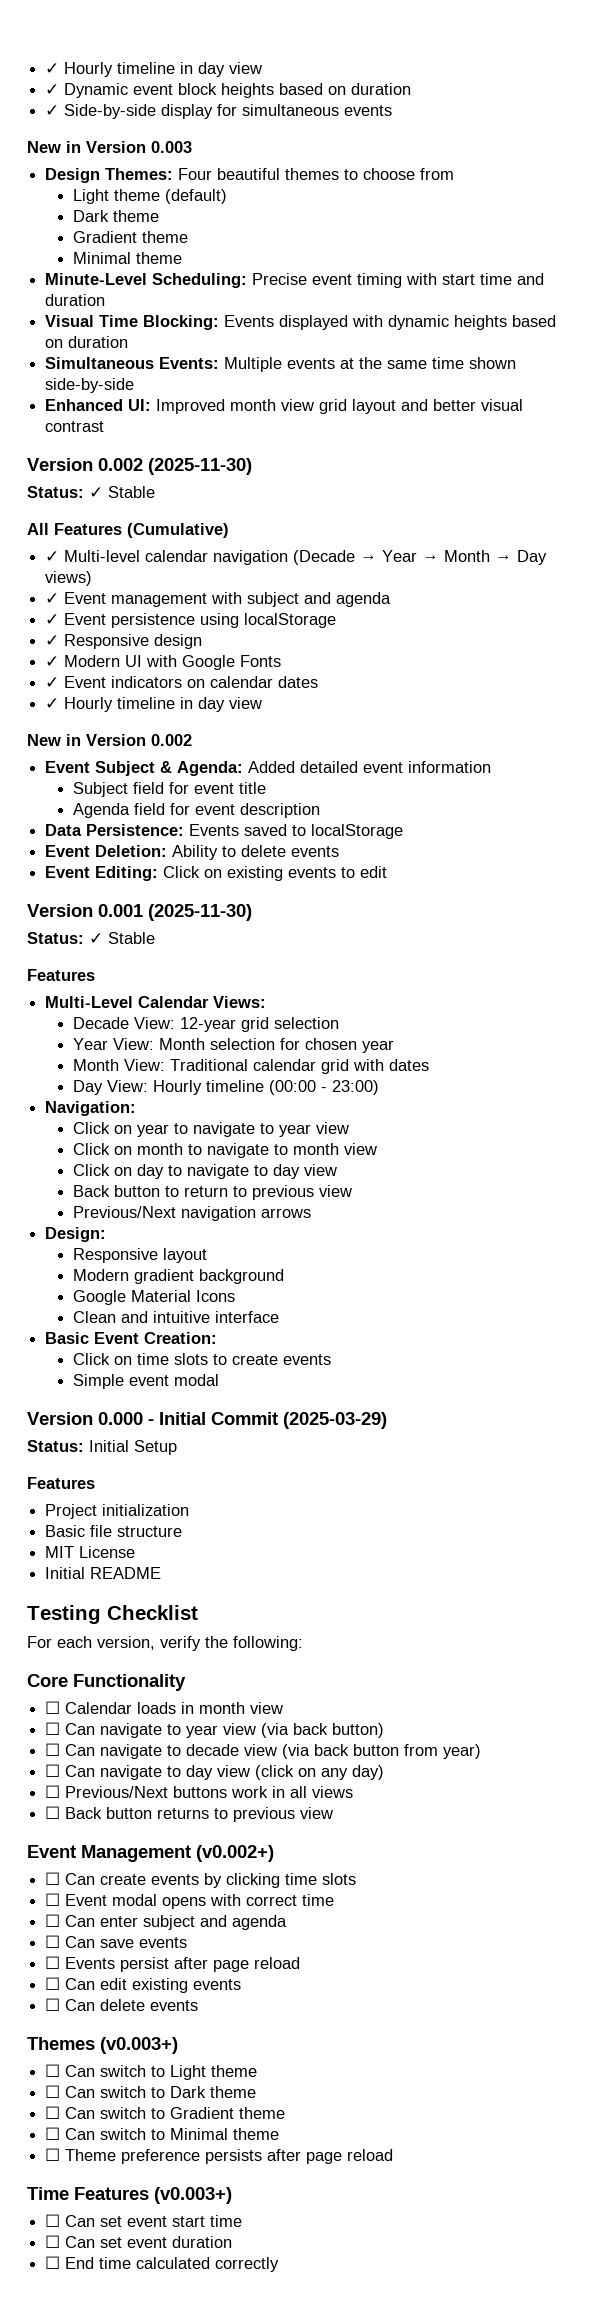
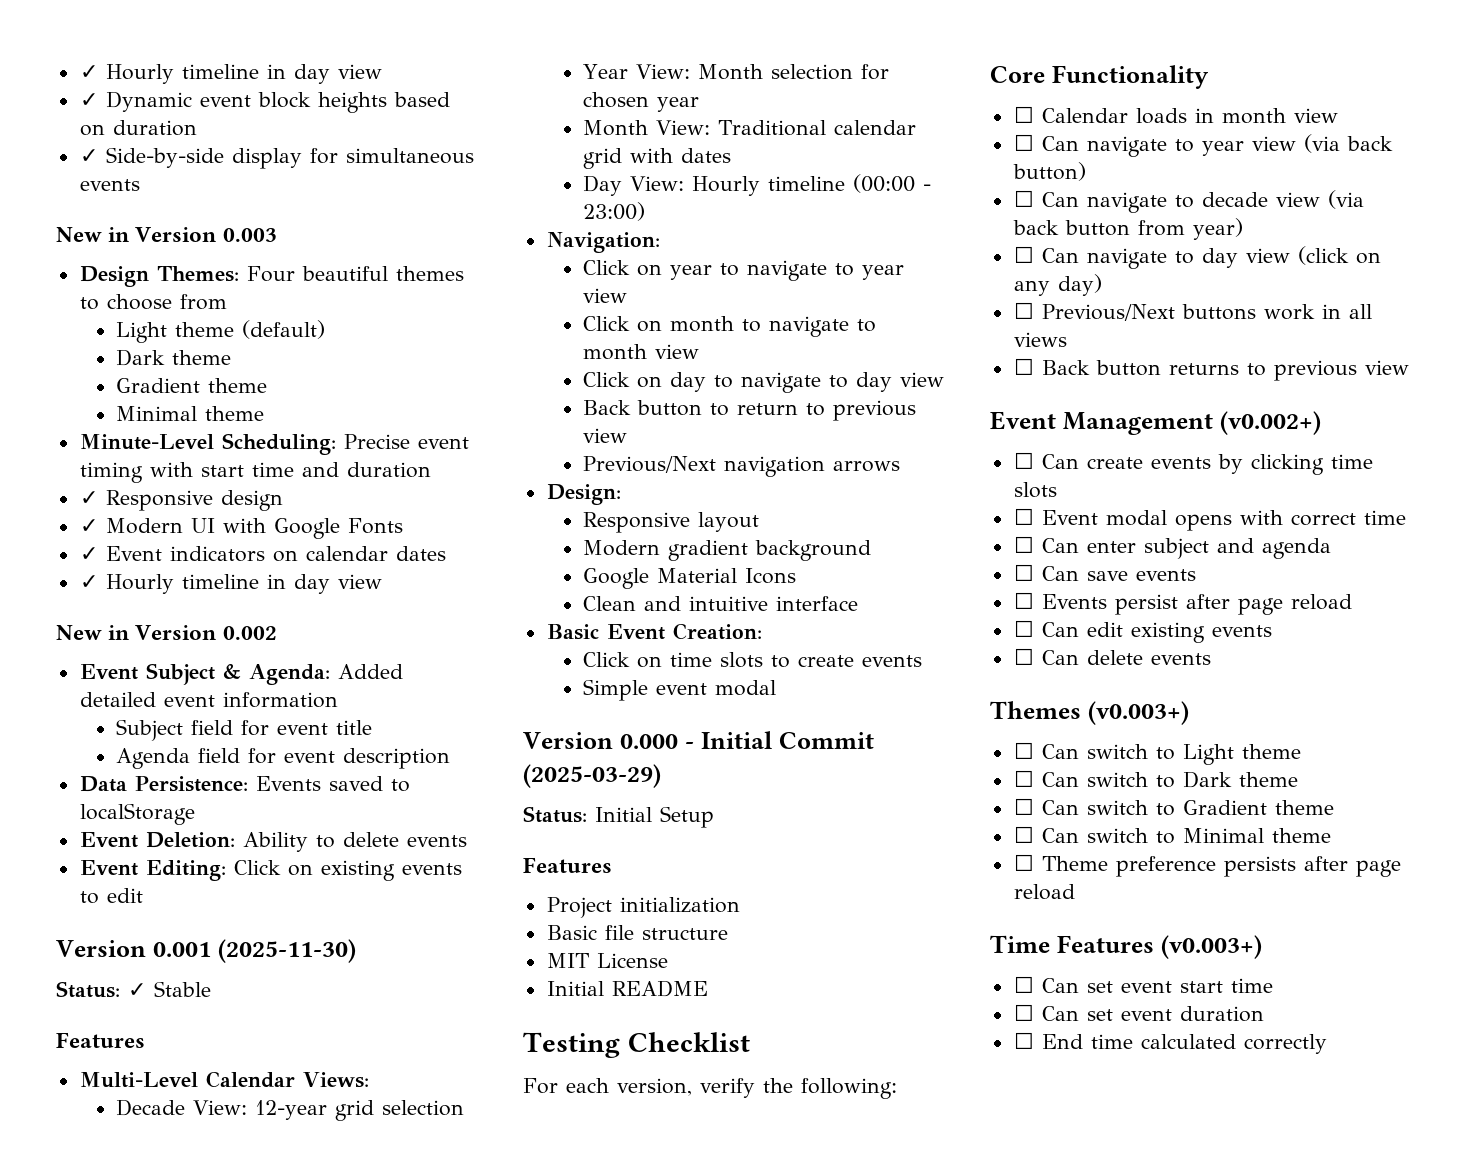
- Visual Time Blocking: Events displayed with dynamic heights based on duration
- Simultaneous Events: Multiple events at the same time shown side-by-side
- Enhanced UI: Improved month view grid layout and better visual contrast
- Version 0.002 (2025-11-30)
- Status: ✓ Stable
- All Features (Cumulative)
- ✓ Multi-level calendar navigation (Decade → Year → Month → Day views)
- ✓ Event management with subject and agenda
- ✓ Event persistence using localStorage

